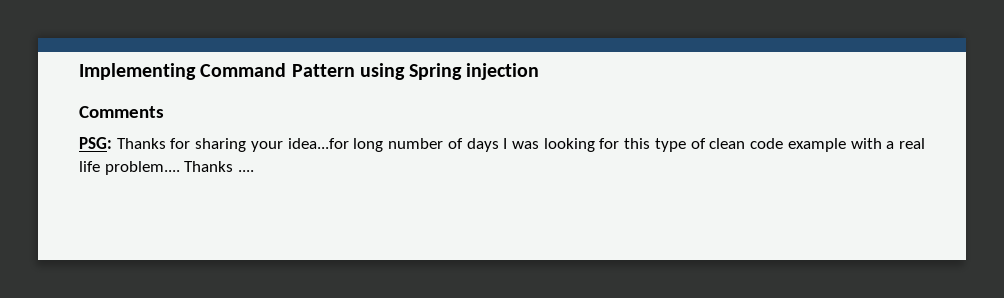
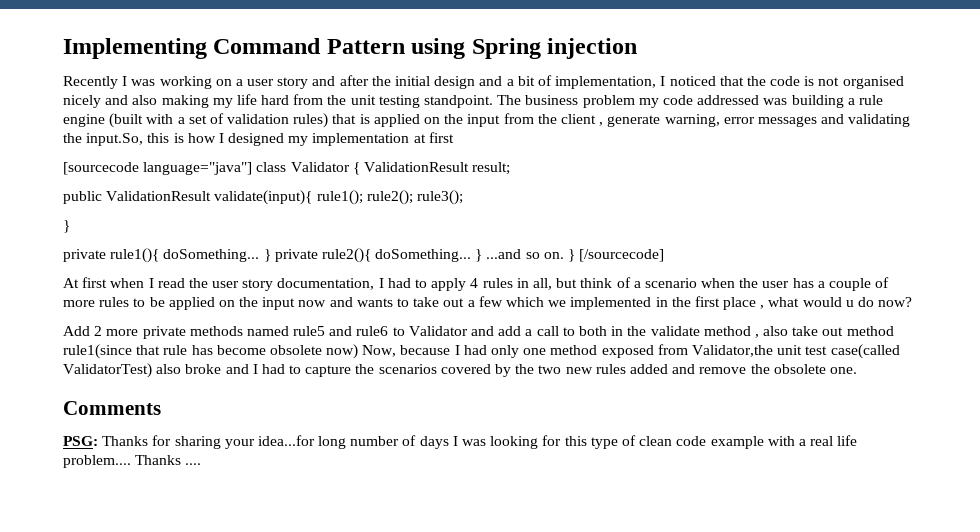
+ Recently I was working on a user story and after the initial design and a bit of implementation, I noticed that the code is not organised nicely and also making my life hard from the unit testing standpoint. The business problem my code addressed was building a rule engine (built with a set of validation rules) that is applied on the input from the client , generate warning, error messages and validating the input.So, this is how I designed my implementation at first
+ [sourcecode language="java"] class Validator { ValidationResult result;
+ public ValidationResult validate(input){ rule1(); rule2(); rule3();
+ }
+ private rule1(){ doSomething... } private rule2(){ doSomething... } ...and so on. } [/sourcecode]
+ At first when I read the user story documentation, I had to apply 4 rules in all, but think of a scenario when the user has a couple of more rules to be applied on the input now and wants to take out a few which we implemented in the first place , what would u do now?
+ Add 2 more private methods named rule5 and rule6 to Validator and add a call to both in the validate method , also take out method rule1(since that rule has become obsolete now) Now, because I had only one method exposed from Validator,the unit test case(called ValidatorTest) also broke and I had to capture the scenarios covered by the two new rules added and remove the obsolete one.

